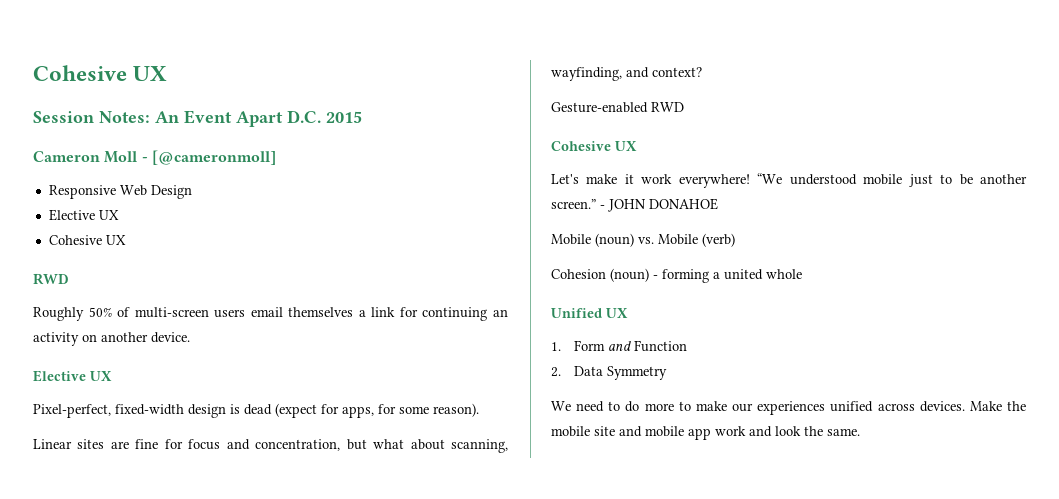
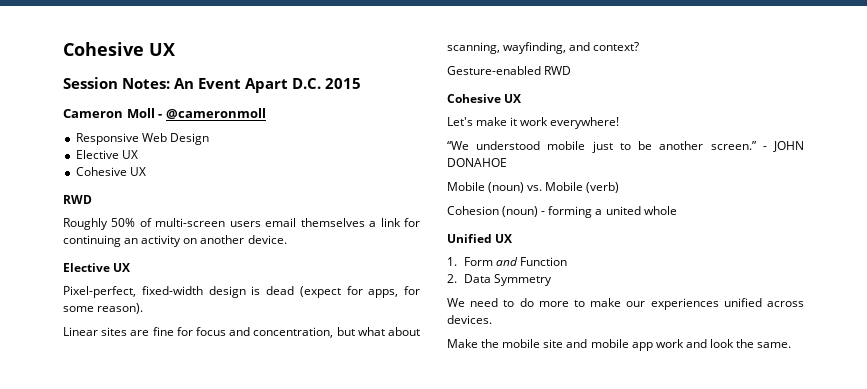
- Cameron Moll - [@cameronmoll]
+ Cameron Moll - @cameronmoll
- Let's make it work everywhere! “We understood mobile just to be another screen.”
+ Let's make it work everywhere!
+ “We understood mobile just to be another screen.”
- We need to do more to make our experiences unified across devices. Make the mobile site and mobile app work and look the same.
+ We need to do more to make our experiences unified across devices.
+ Make the mobile site and mobile app work and look the same.

